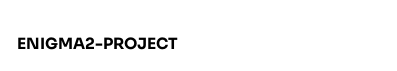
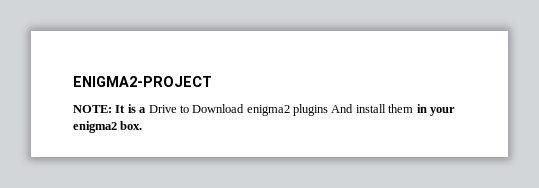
+ NOTE: It is a Drive to Download enigma2 plugins And install them in your enigma2 box.

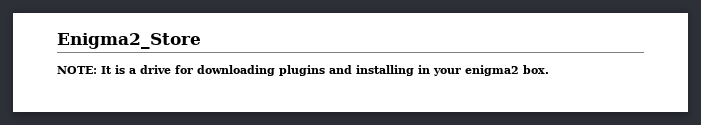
- ENIGMA2-PROJECT
+ Enigma2_Store
- NOTE: It is a Drive to Download enigma2 plugins And install them in your enigma2 box.
+ NOTE: It is a drive for downloading plugins and installing in your enigma2 box.

